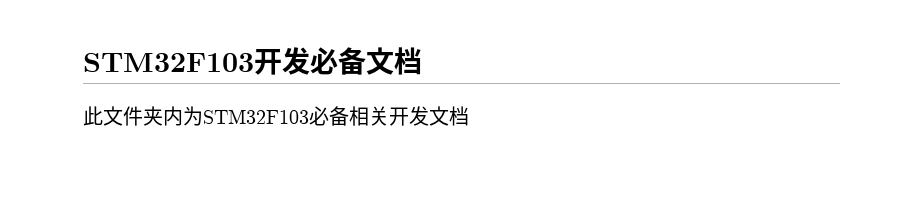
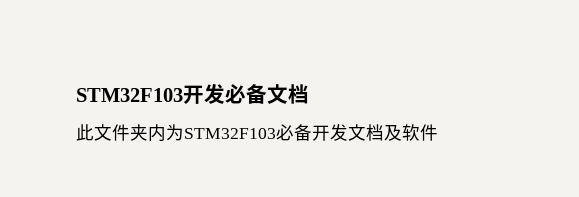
- 此文件夹内为STM32F103必备相关开发文档
+ 此文件夹内为STM32F103必备开发文档及软件

